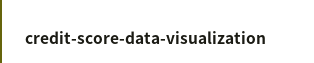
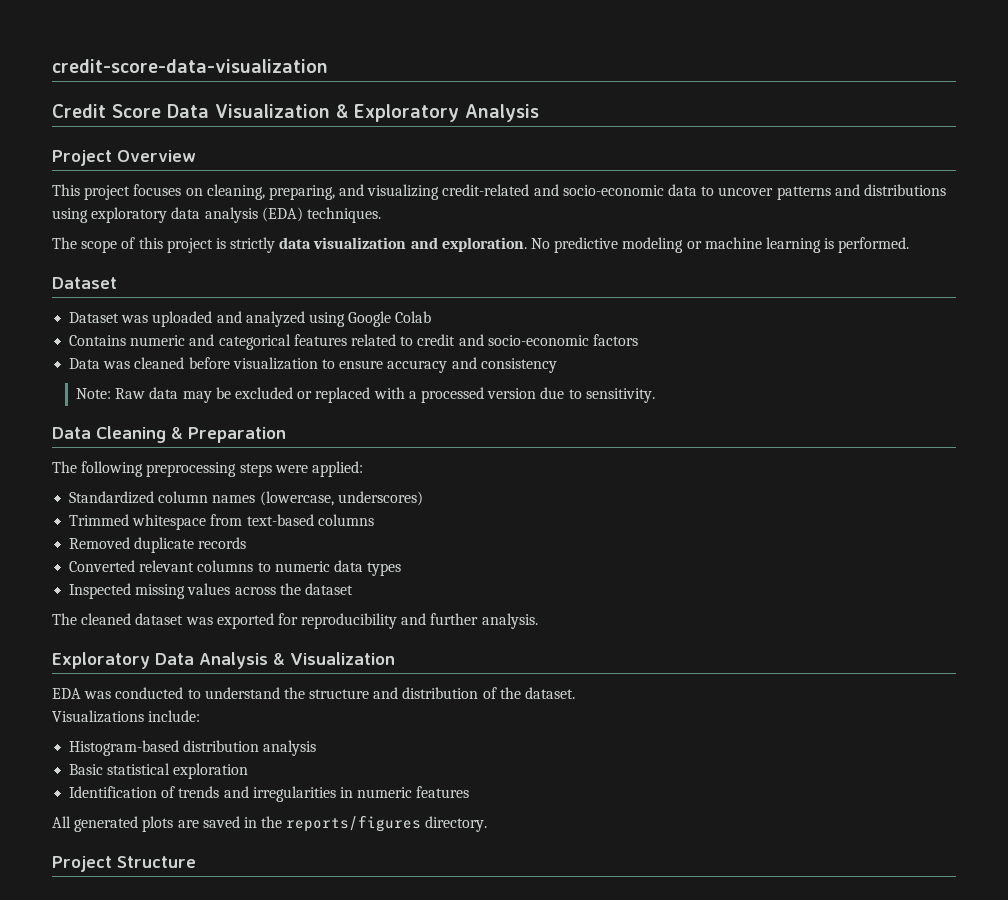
+ Credit Score Data Visualization & Exploratory Analysis
+ Project Overview
+ This project focuses on cleaning, preparing, and visualizing credit-related and socio-economic data to uncover patterns and distributions using exploratory data analysis (EDA) techniques.
+ The scope of this project is strictly data visualization and exploration. No predictive modeling or machine learning is performed.
+ Dataset
+ Dataset was uploaded and analyzed using Google Colab
+ Contains numeric and categorical features related to credit and socio-economic factors
+ Data was cleaned before visualization to ensure accuracy and consistency
+ Note: Raw data may be excluded or replaced with a processed version due to sensitivity.
+ Data Cleaning & Preparation
+ The following preprocessing steps were applied:
+ Standardized column names (lowercase, underscores)
+ Trimmed whitespace from text-based columns
+ Removed duplicate records
+ Converted relevant columns to numeric data types
+ Inspected missing values across the dataset
+ The cleaned dataset was exported for reproducibility and further analysis.
+ Exploratory Data Analysis & Visualization
+ EDA was conducted to understand the structure and distribution of the dataset.
+ Visualizations include:
+ Histogram-based distribution analysis
+ Basic statistical exploration
+ Identification of trends and irregularities in numeric features
+ All generated plots are saved in the reports/figures directory.
+ Project Structure

